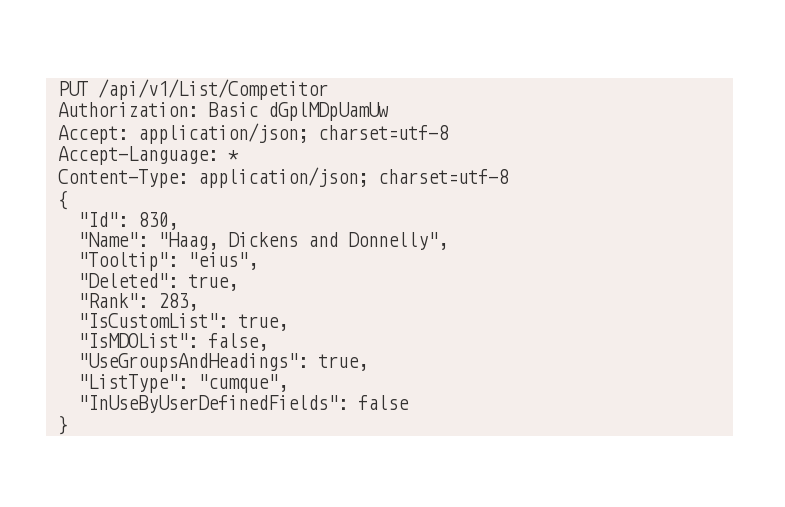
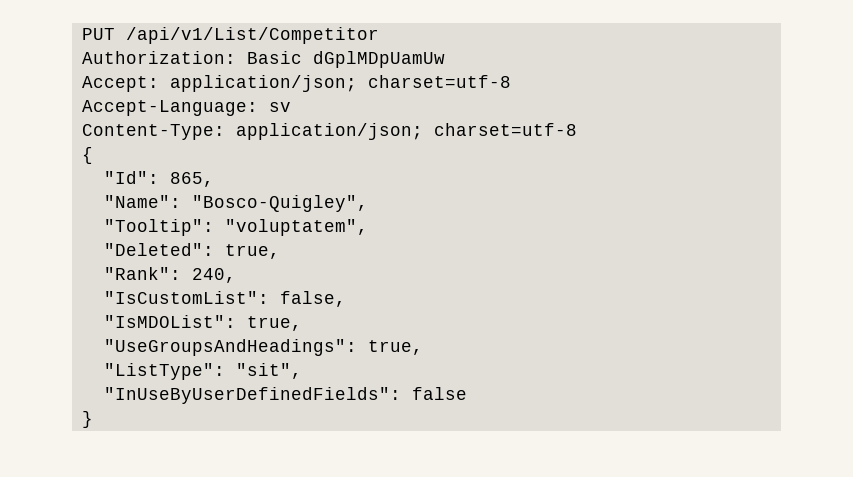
- Accept-Language: *
+ Accept-Language: sv
- "Id": 830,
+ "Id": 865,
- "Name": "Haag, Dickens and Donnelly",
+ "Name": "Bosco-Quigley",
- "Tooltip": "eius",
+ "Tooltip": "voluptatem",
- "Rank": 283,
+ "Rank": 240,
- "IsCustomList": true,
+ "IsCustomList": false,
- "IsMDOList": false,
+ "IsMDOList": true,
- "ListType": "cumque",
+ "ListType": "sit",

